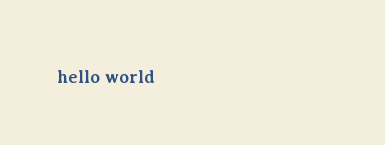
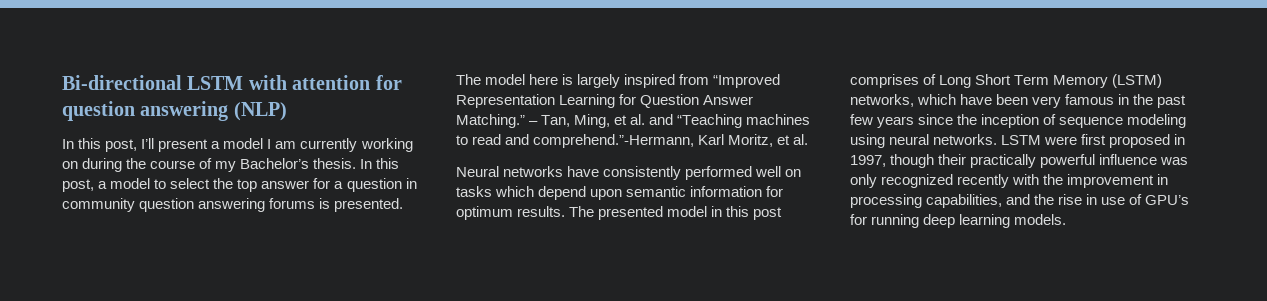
- hello world
+ Bi-directional LSTM with attention for question answering (NLP)
+ In this post, I’ll present a model I am currently working on during the course of my Bachelor’s thesis. In this post, a model to select the top answer for a question in community question answering forums is presented. The model here is largely inspired from “Improved Representation Learning for Question Answer Matching.” – Tan, Ming, et al. and “Teaching machines to read and comprehend.”-Hermann, Karl Moritz, et al.
+ Neural networks have consistently performed well on tasks which depend upon semantic information for optimum results. The presented model in this post comprises of Long Short Term Memory (LSTM) networks, which have been very famous in the past few years since the inception of sequence modeling using neural networks. LSTM were first proposed in 1997, though their practically powerful influence was only recognized recently with the improvement in processing capabilities, and the rise in use of GPU’s for running deep learning models.

